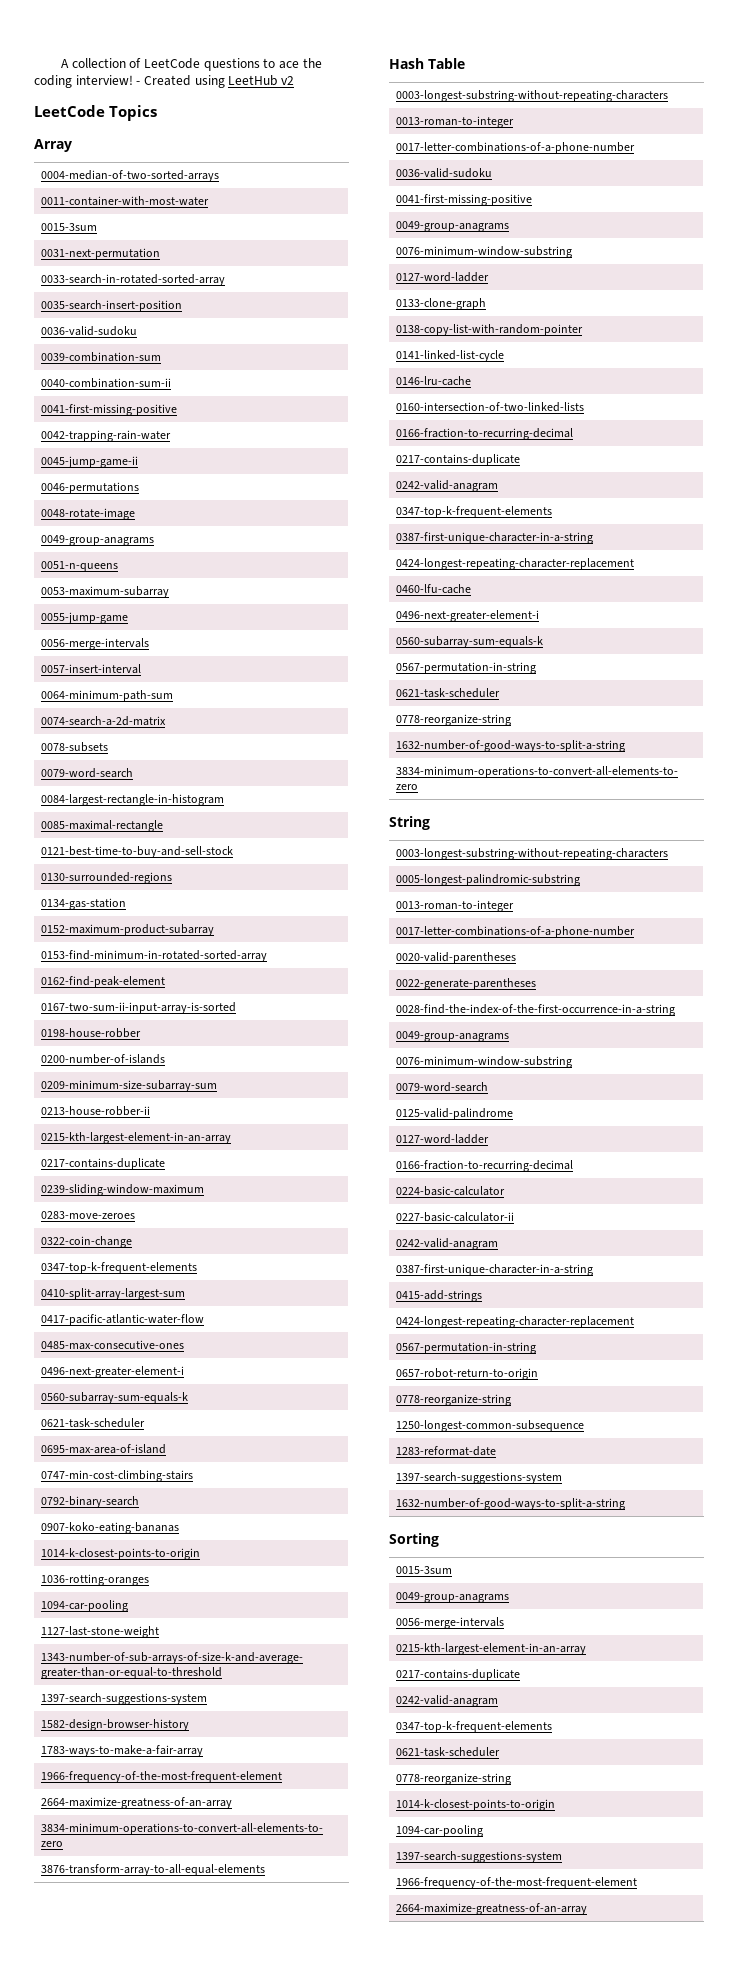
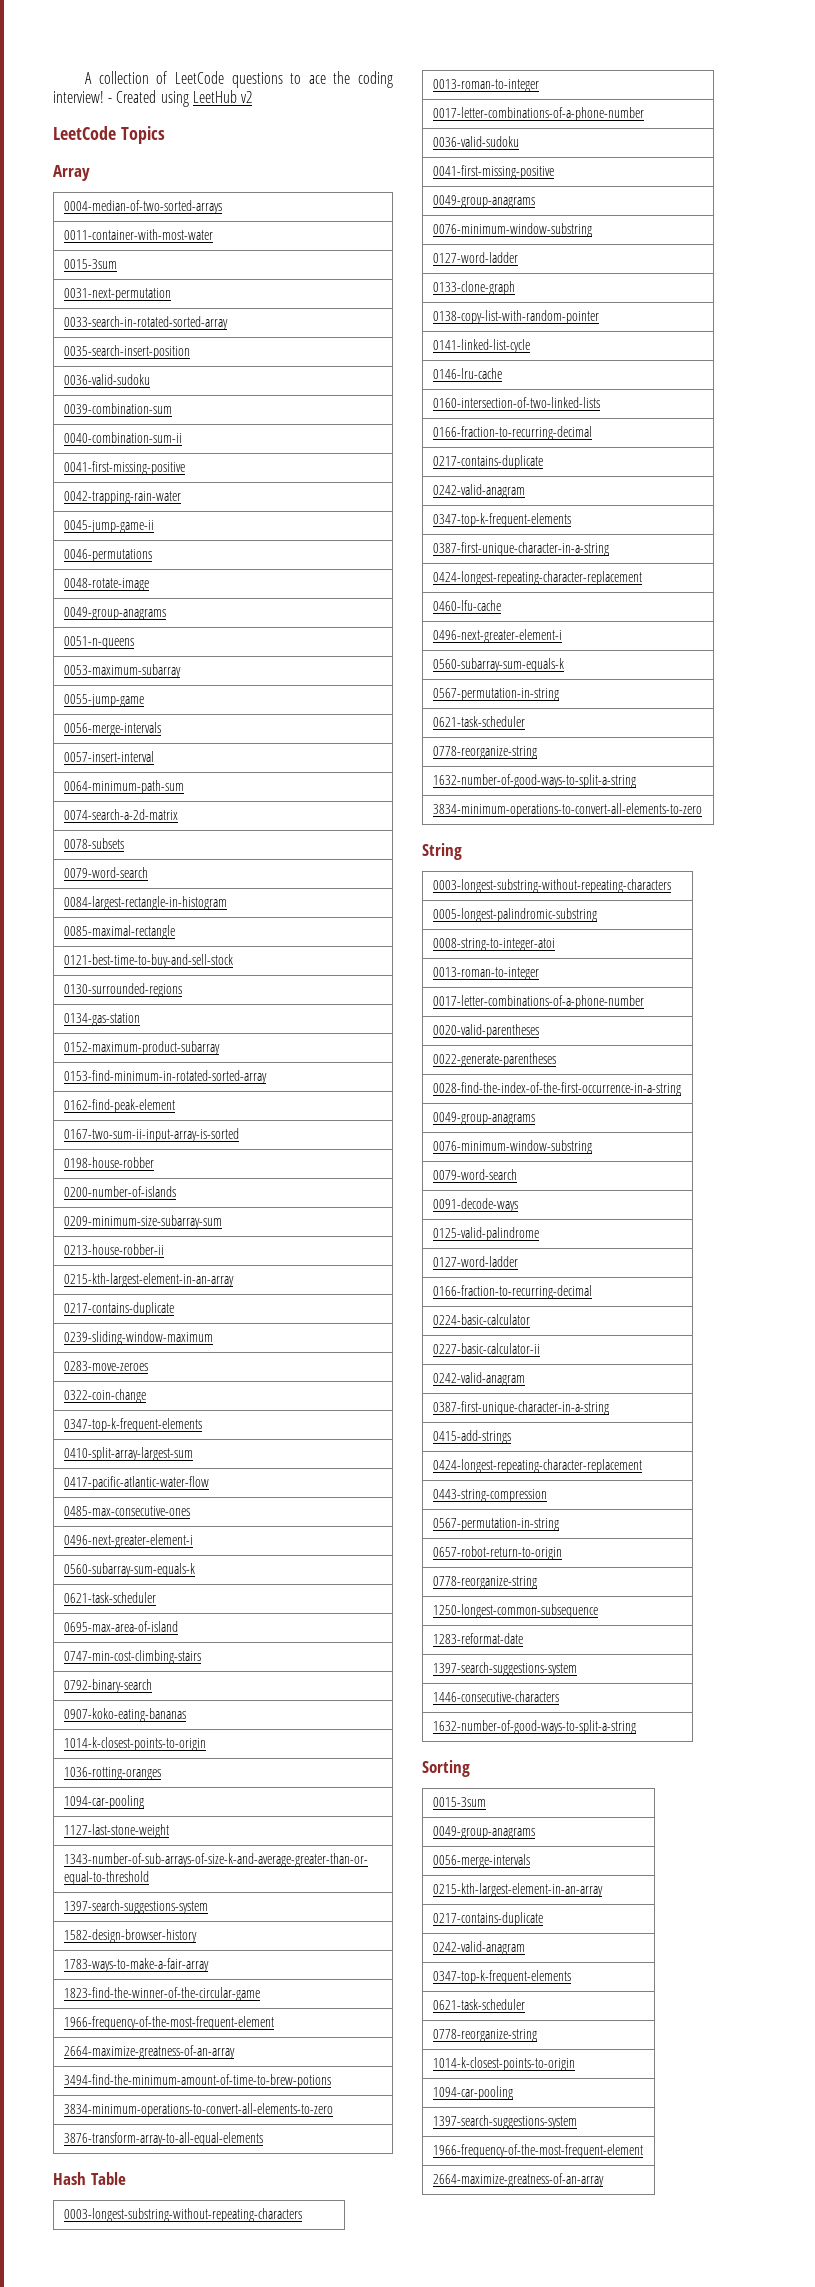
  1783-ways-to-make-a-fair-array
+ 1823-find-the-winner-of-the-circular-game
  1966-frequency-of-the-most-frequent-element
  2664-maximize-greatness-of-an-array
+ 3494-find-the-minimum-amount-of-time-to-brew-potions
+ 0008-string-to-integer-atoi
+ 0091-decode-ways
+ 0443-string-compression
+ 1446-consecutive-characters

